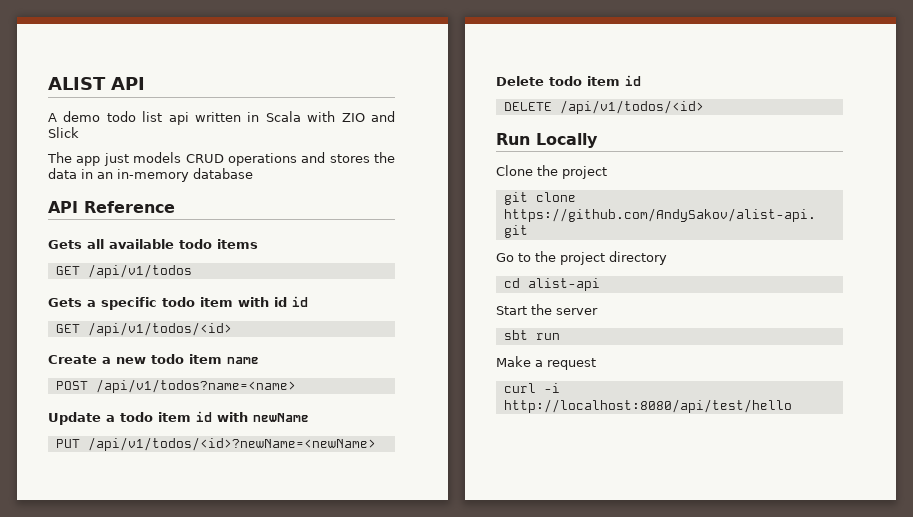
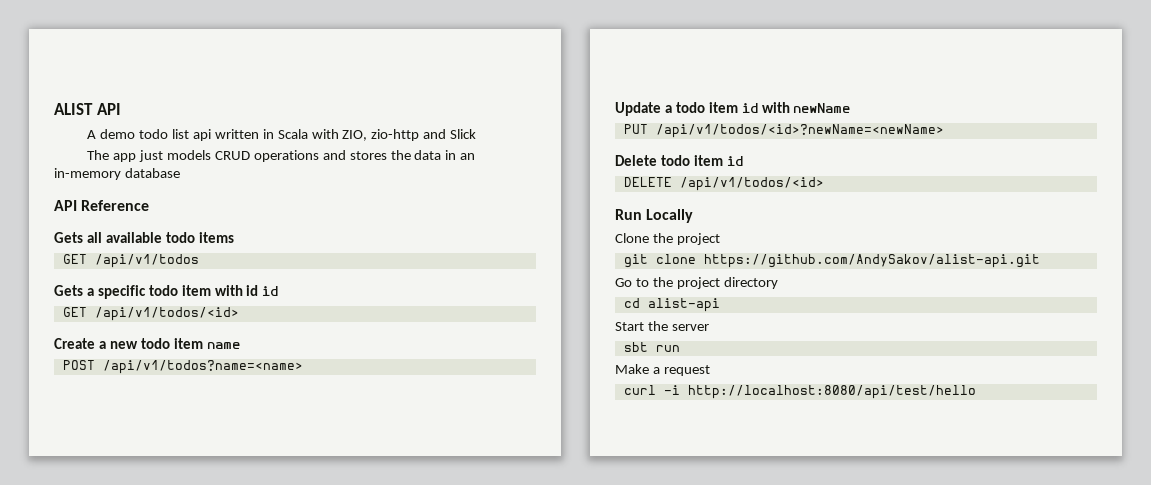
- A demo todo list api written in Scala with ZIO and Slick
+ A demo todo list api written in Scala with ZIO, zio-http and Slick

